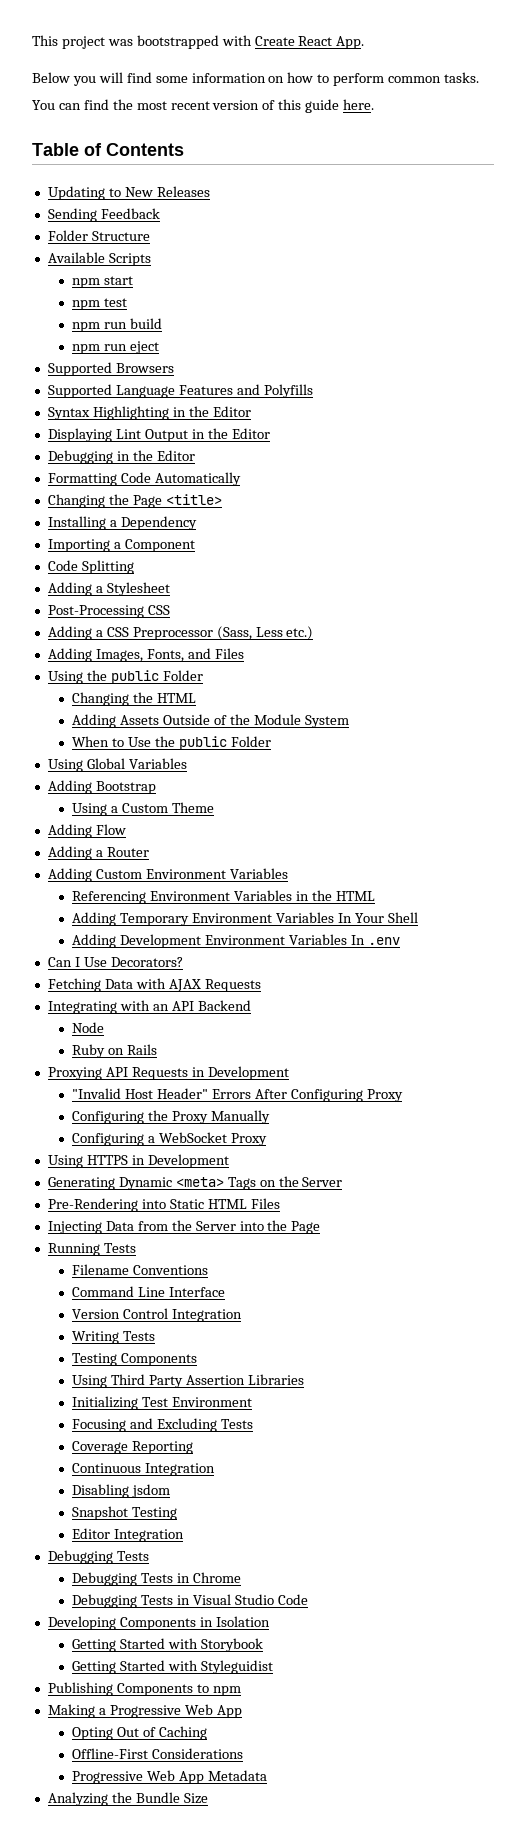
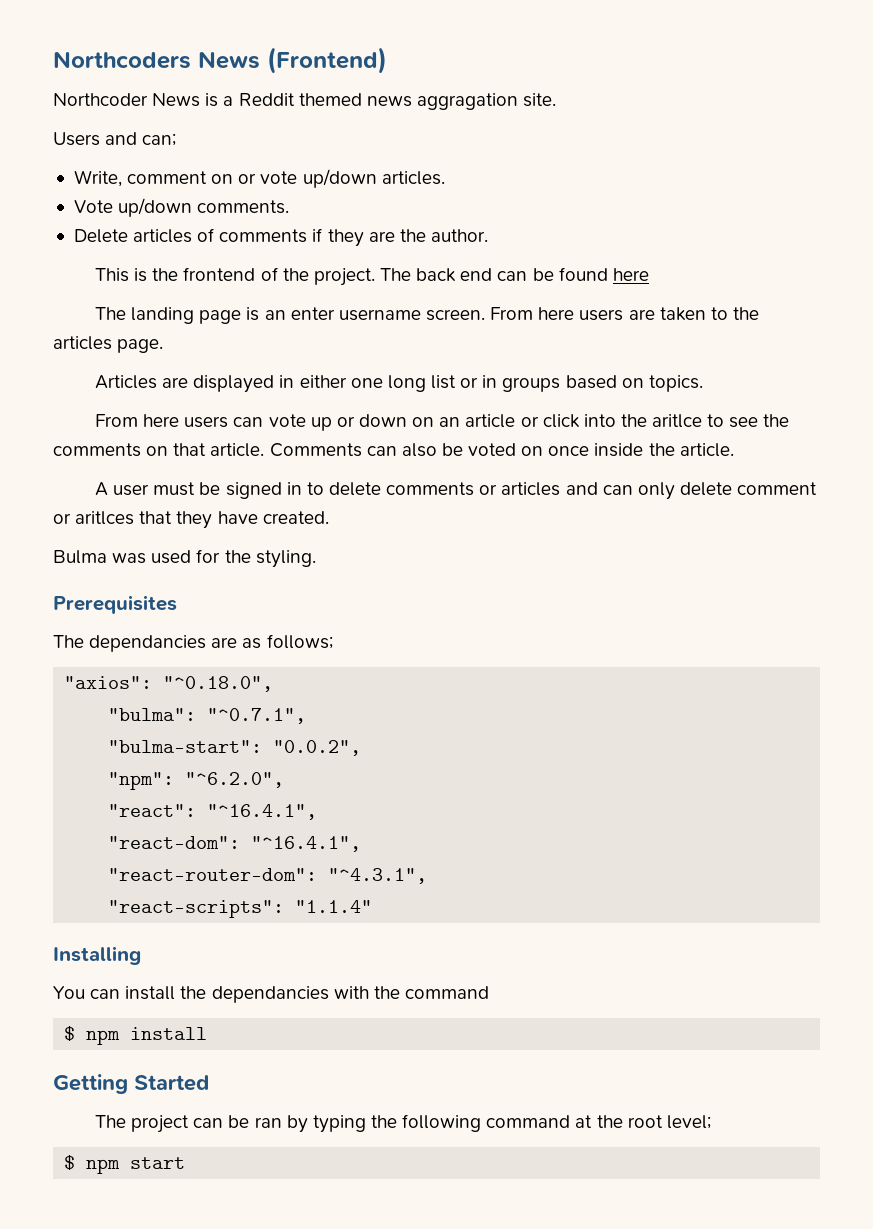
- This project was bootstrapped with Create React App.
- Below you will find some information on how to perform common tasks.
- You can find the most recent version of this guide here.
- Table of Contents
- Updating to New Releases
- Sending Feedback
- Folder Structure
- Available Scripts
- npm start
- npm test
- npm run build
- npm run eject
- Supported Browsers
- Supported Language Features and Polyfills
- Syntax Highlighting in the Editor
- Displaying Lint Output in the Editor
- Debugging in the Editor
- Formatting Code Automatically
- Changing the Page <title>
- Installing a Dependency
- Importing a Component
- Code Splitting
- Adding a Stylesheet
- Post-Processing CSS
- Adding a CSS Preprocessor (Sass, Less etc.)
- Adding Images, Fonts, and Files
- Using the public Folder
- Changing the HTML
- Adding Assets Outside of the Module System
- When to Use the public Folder
- Using Global Variables
- Adding Bootstrap
- Using a Custom Theme
- Adding Flow
- Adding a Router
- Adding Custom Environment Variables
- Referencing Environment Variables in the HTML
- Adding Temporary Environment Variables In Your Shell
- Adding Development Environment Variables In .env
- Can I Use Decorators?
- Fetching Data with AJAX Requests
- Integrating with an API Backend
- Node
- Ruby on Rails
- Proxying API Requests in Development
- "Invalid Host Header" Errors After Configuring Proxy
- Configuring the Proxy Manually
- Configuring a WebSocket Proxy
- Using HTTPS in Development
- Generating Dynamic <meta> Tags on the Server
- Pre-Rendering into Static HTML Files
- Injecting Data from the Server into the Page
- Running Tests
- Filename Conventions
- Command Line Interface
- Version Control Integration
- Writing Tests
- Testing Components
- Using Third Party Assertion Libraries
- Initializing Test Environment
- Focusing and Excluding Tests
- Coverage Reporting
- Continuous Integration
- Disabling jsdom
- Snapshot Testing
- Editor Integration
- Debugging Tests
- Debugging Tests in Chrome
- Debugging Tests in Visual Studio Code
- Developing Components in Isolation
- Getting Started with Storybook
- Getting Started with Styleguidist
- Publishing Components to npm
- Making a Progressive Web App
- Opting Out of Caching
- Offline-First Considerations
- Progressive Web App Metadata
- Analyzing the Bundle Size
+ Northcoders News (Frontend)
+ Northcoder News is a Reddit themed news aggragation site.
+ Users and can;
+ Write, comment on or vote up/down articles.
+ Vote up/down comments.
+ Delete articles of comments if they are the author.
+ This is the frontend of the project. The back end can be found here
+ The landing page is an enter username screen. From here users are taken to the articles page.
+ Articles are displayed in either one long list or in groups based on topics.
+ From here users can vote up or down on an article or click into the aritlce to see the comments on that article. Comments can also be voted on once inside the article.
+ A user must be signed in to delete comments or articles and can only delete comment or aritlces that they have created.
+ Bulma was used for the styling.
+ Prerequisites
+ The dependancies are as follows;
+ "axios": "^0.18.0",
+ "bulma": "^0.7.1",
+ "bulma-start": "0.0.2",
+ "npm": "^6.2.0",
+ "react": "^16.4.1",
+ "react-dom": "^16.4.1",
+ "react-router-dom": "^4.3.1",
+ "react-scripts": "1.1.4"
+ Installing
+ You can install the dependancies with the command
+ $ npm install
+ Getting Started
+ The project can be ran by typing the following command at the root level;
+ $ npm start

